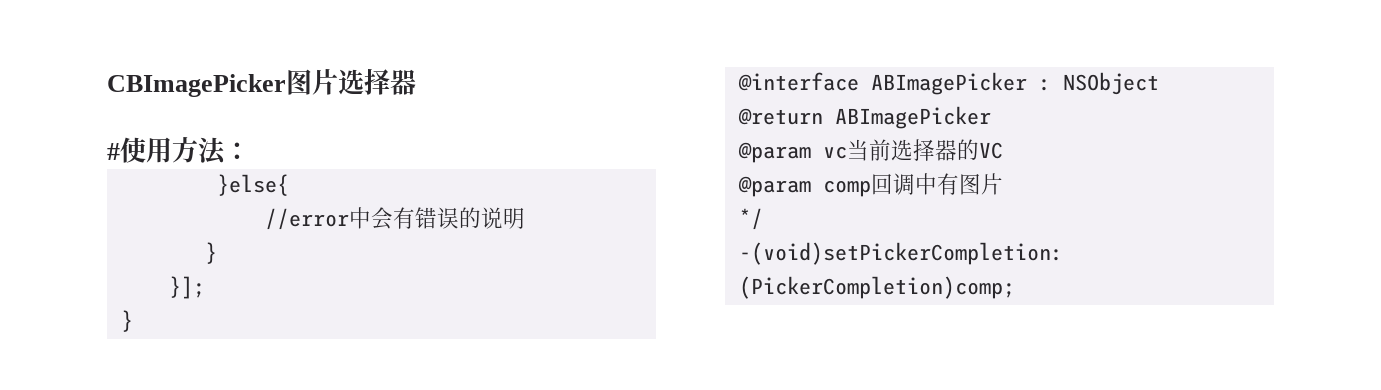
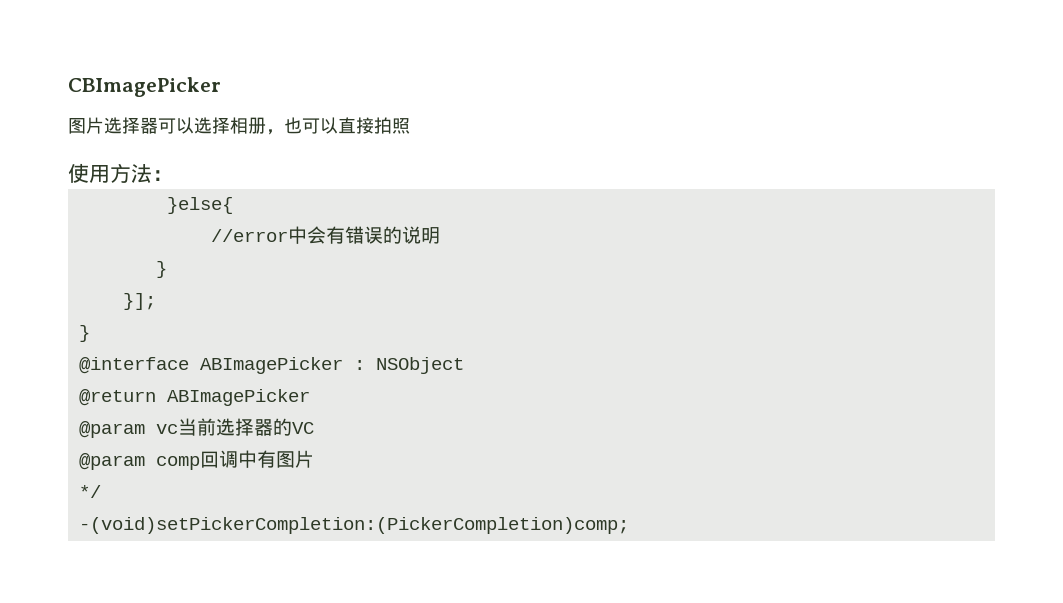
- CBImagePicker图片选择器
- #使用方法：
+ CBImagePicker
+ 图片选择器可以选择相册，也可以直接拍照
+ 使用方法：

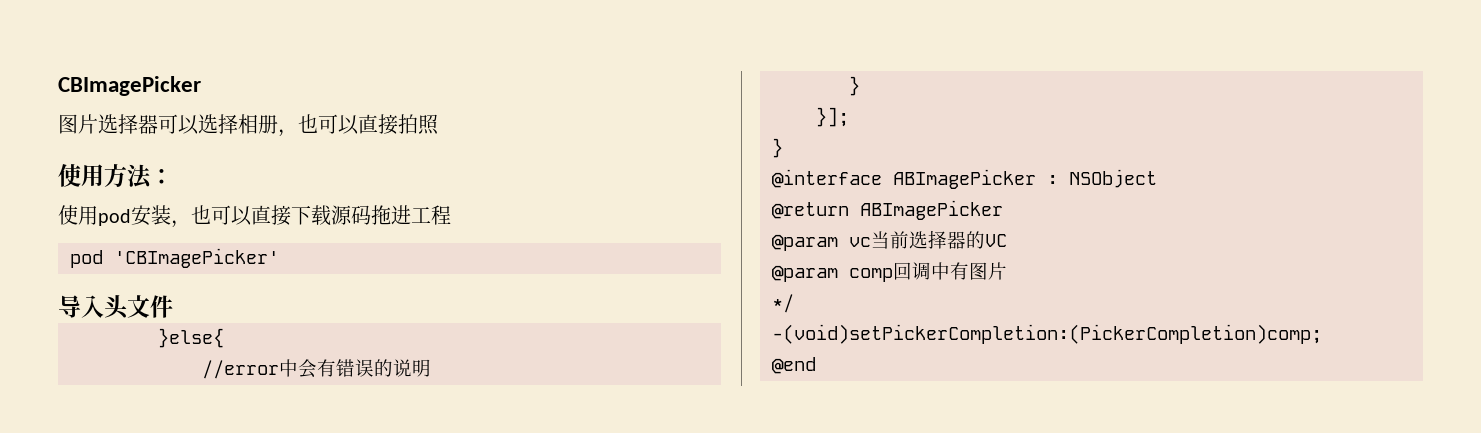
+ 使用pod安装，也可以直接下载源码拖进工程
+ pod 'CBImagePicker'
+ 导入头文件
+ @end

